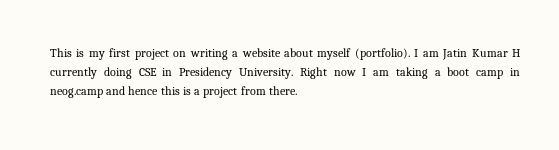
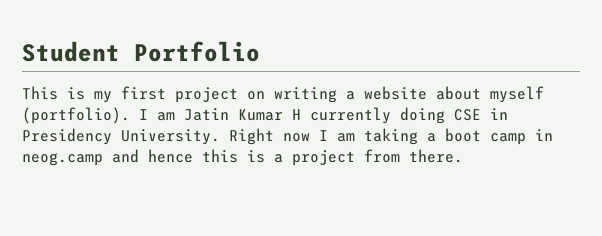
+ Student Portfolio

